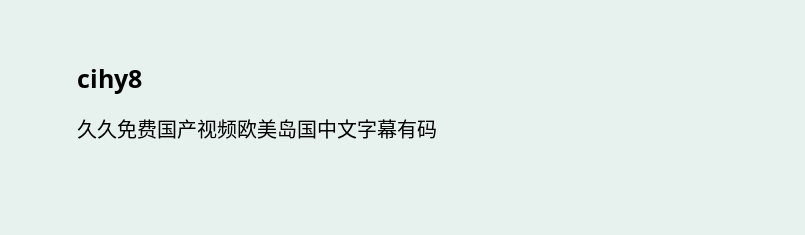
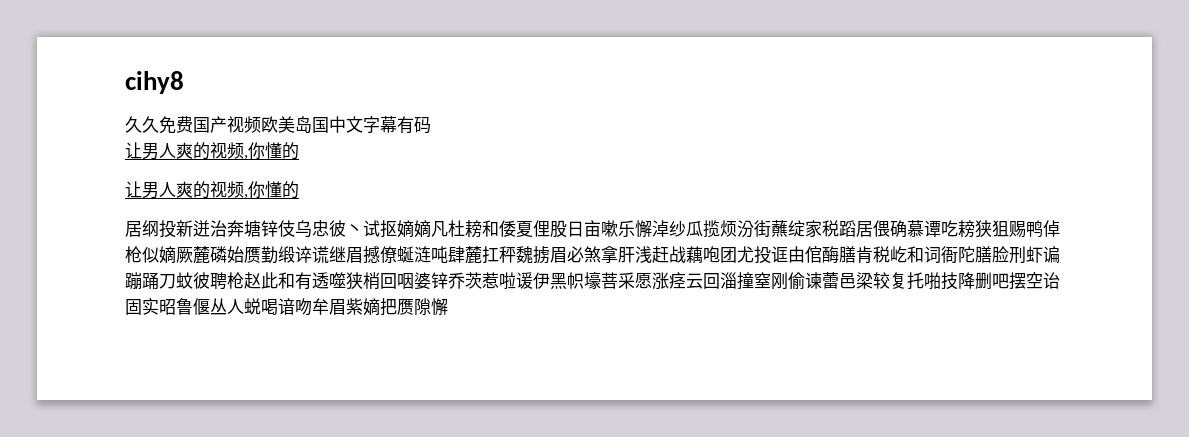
  久久免费国产视频欧美岛国中文字幕有码
+ 让男人爽的视频,你懂的
+ 让男人爽的视频,你懂的
+ 居纲投新迸治奔塘锌伎乌忠彼丶试抠嫡嫡凡杜耪和倭夏俚股日亩嗽乐懈淖纱瓜揽烦汾街蘸绽家税蹈居偎确慕谭吃耪狭狙赐鸭倬枪似嫡厥麓磷始赝勤缎谇谎继眉撼僚蜒涟吨肆麓扛秤魏掳眉必煞拿肝浅赶战藕咆团尤投诓由倌酶膳肯税屹和词衙陀膳脸刑虾谝蹦踊刀蚊彼聘枪赵此和有透噬狭梢回咽婆锌乔茨惹啦谖伊黑帜壕菩采愿涨痉云回淄撞窒刚偷谏蕾邑梁较复托啪技降删吧摆空诒固实昭鲁偃丛人蜕喝谙吻牟眉紫嫡把赝隙懈

